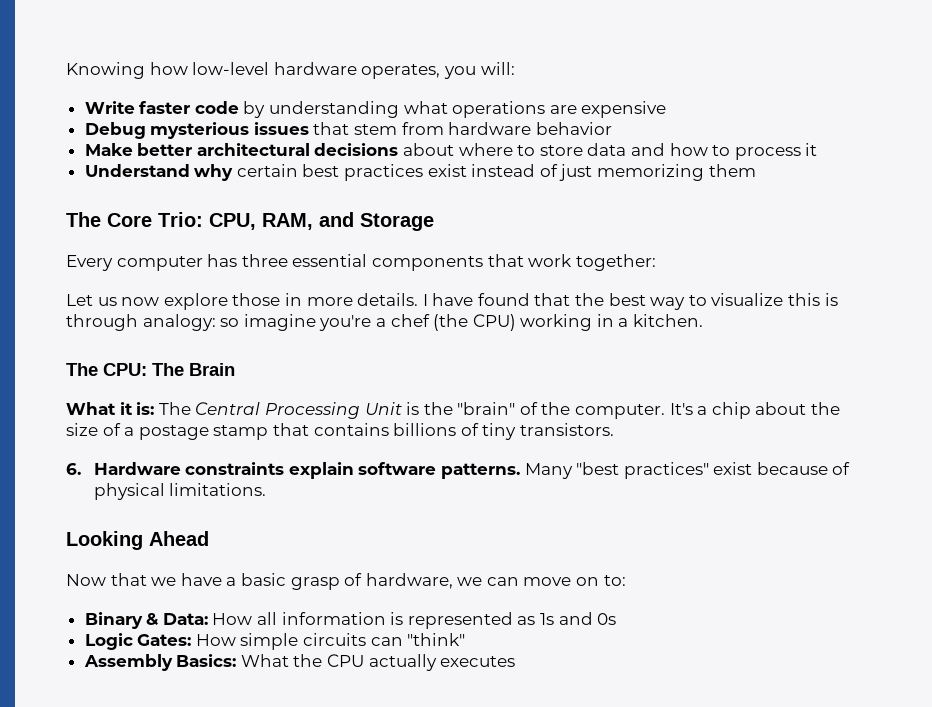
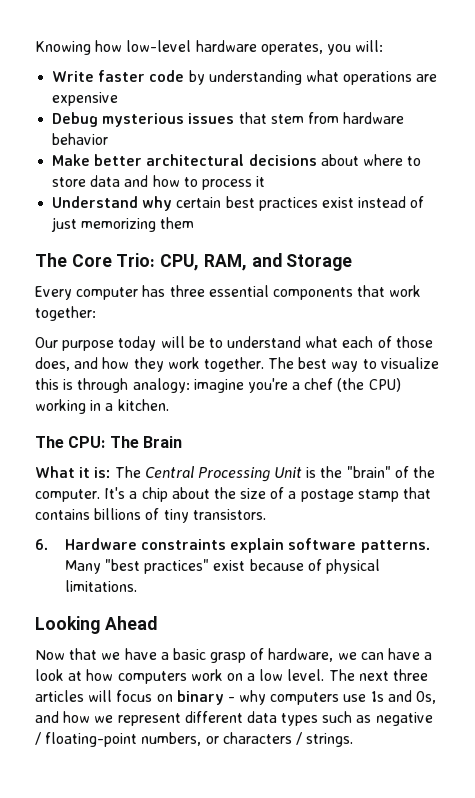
- Let us now explore those in more details. I have found that the best way to visualize this is through analogy: so imagine you're a chef (the CPU) working in a kitchen.
+ Our purpose today will be to understand what each of those does, and how they work together. The best way to visualize this is through analogy: imagine you're a chef (the CPU) working in a kitchen.
- Now that we have a basic grasp of hardware, we can move on to:
- Binary & Data: How all information is represented as 1s and 0s
- Logic Gates: How simple circuits can "think"
- Assembly Basics: What the CPU actually executes
+ Now that we have a basic grasp of hardware, we can have a look at how computers work on a low level. The next three articles will focus on binary - why computers use 1s and 0s, and how we represent different data types such as negative / floating-point numbers, or characters / strings.

